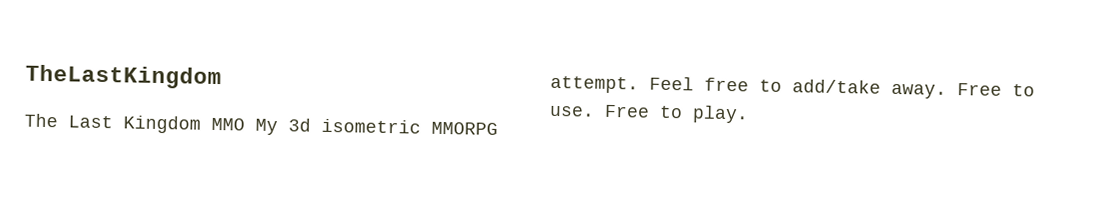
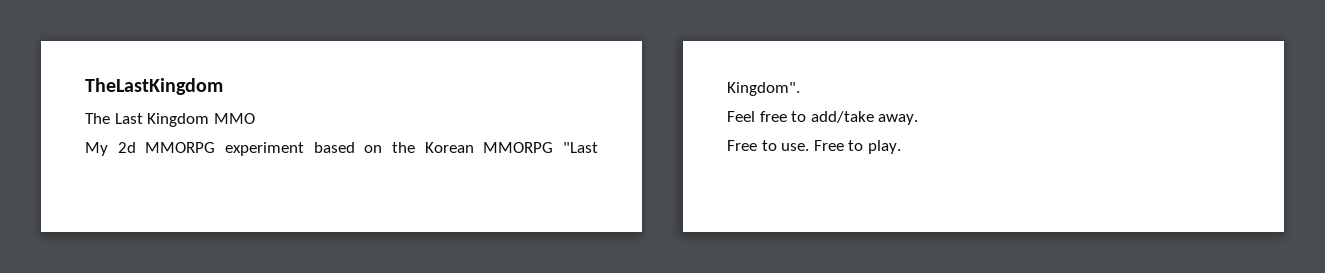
- The Last Kingdom MMO My 3d isometric MMORPG attempt. Feel free to add/take away. Free to use.
+ The Last Kingdom MMO
+ My 2d MMORPG experiment based on the Korean MMORPG "Last Kingdom".
+ Feel free to add/take away.
+ Free to use.

